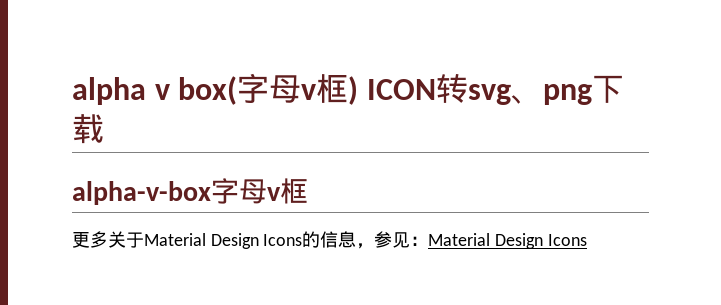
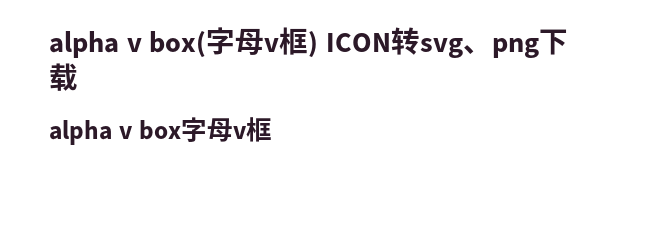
- alpha-v-box字母v框
- 更多关于Material Design Icons的信息，参见：Material Design Icons
+ alpha v box字母v框

